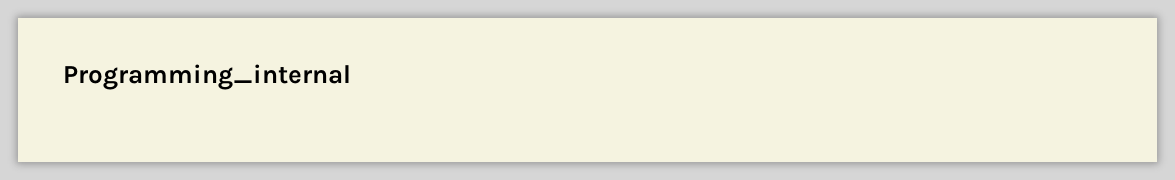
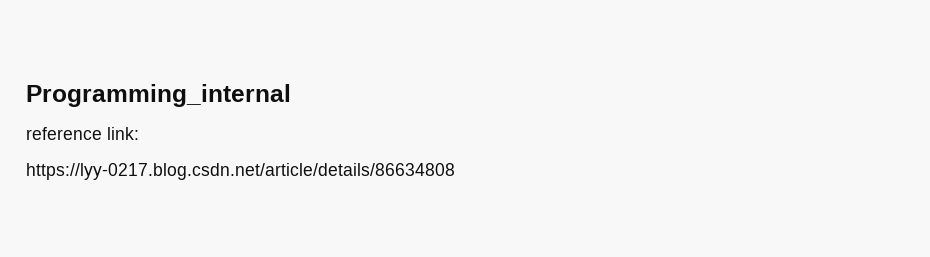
+ reference link:
+ https://lyy-0217.blog.csdn.net/article/details/86634808

